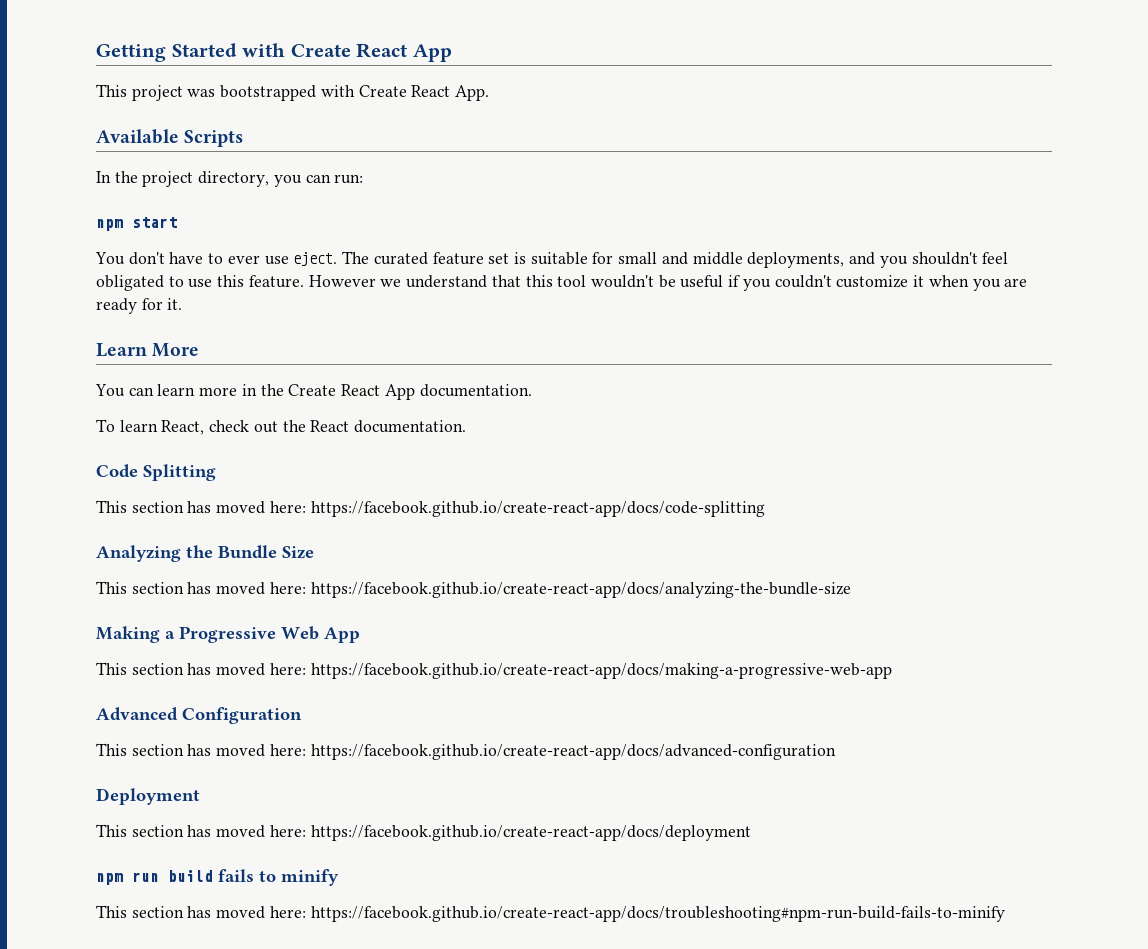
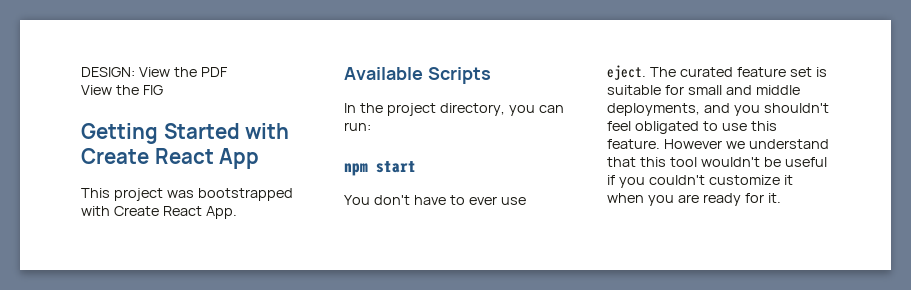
+ DESIGN: View the PDF
+ View the FIG
- Learn More
- You can learn more in the Create React App documentation.
- To learn React, check out the React documentation.
- Code Splitting
- This section has moved here: https://facebook.github.io/create-react-app/docs/code-splitting
- Analyzing the Bundle Size
- This section has moved here: https://facebook.github.io/create-react-app/docs/analyzing-the-bundle-size
- Making a Progressive Web App
- This section has moved here: https://facebook.github.io/create-react-app/docs/making-a-progressive-web-app
- Advanced Configuration
- This section has moved here: https://facebook.github.io/create-react-app/docs/advanced-configuration
- Deployment
- This section has moved here: https://facebook.github.io/create-react-app/docs/deployment
- npm run build fails to minify
- This section has moved here: https://facebook.github.io/create-react-app/docs/troubleshooting#npm-run-build-fails-to-minify

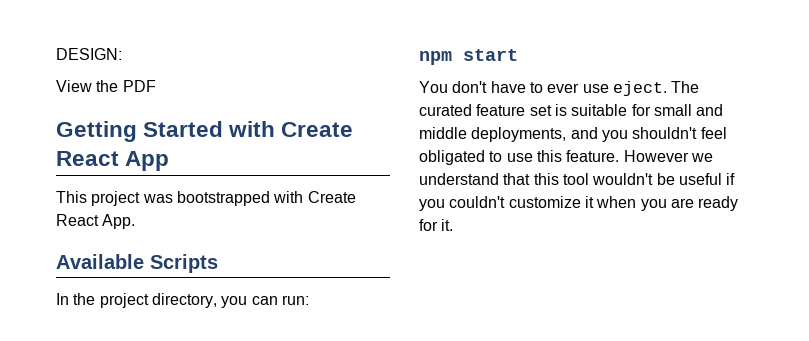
- DESIGN: View the PDF
+ DESIGN:
+ View the PDF
- View the FIG

